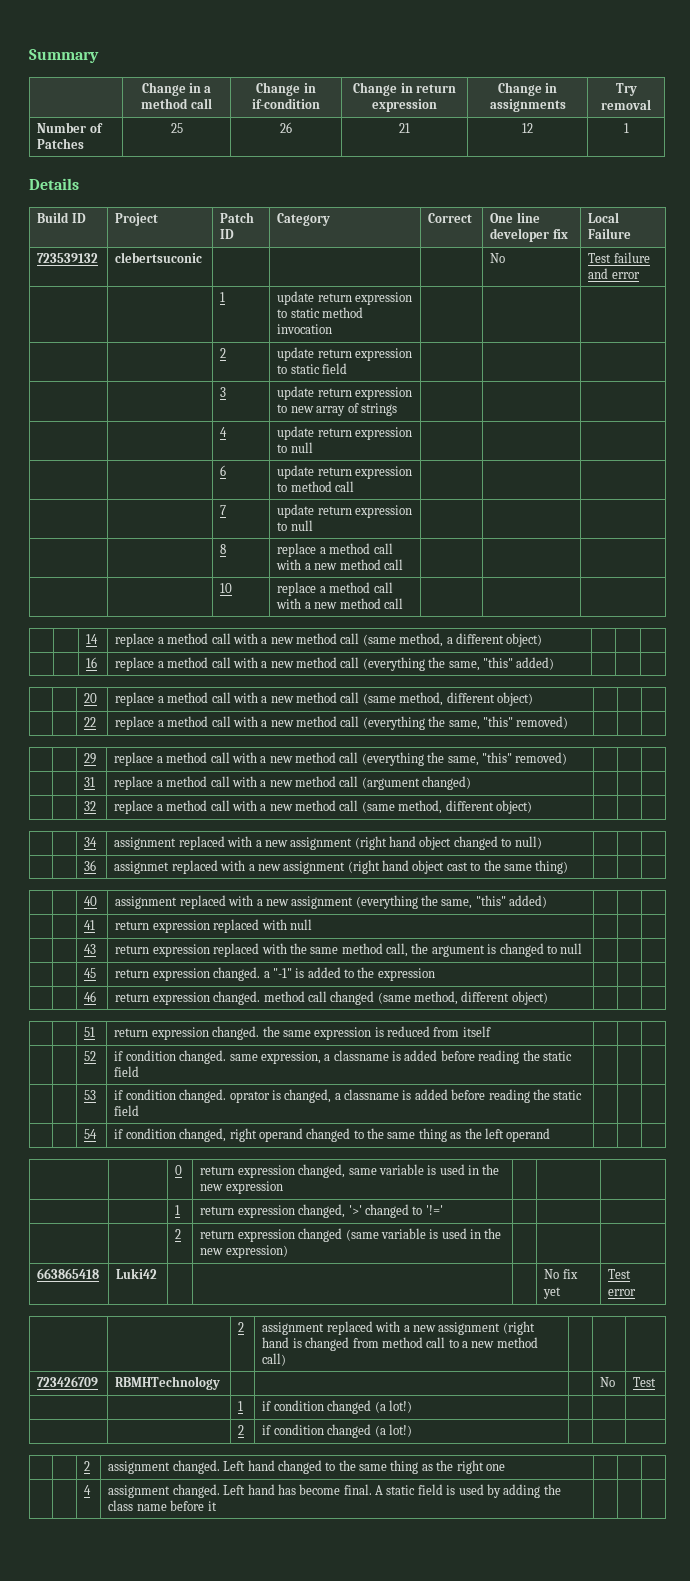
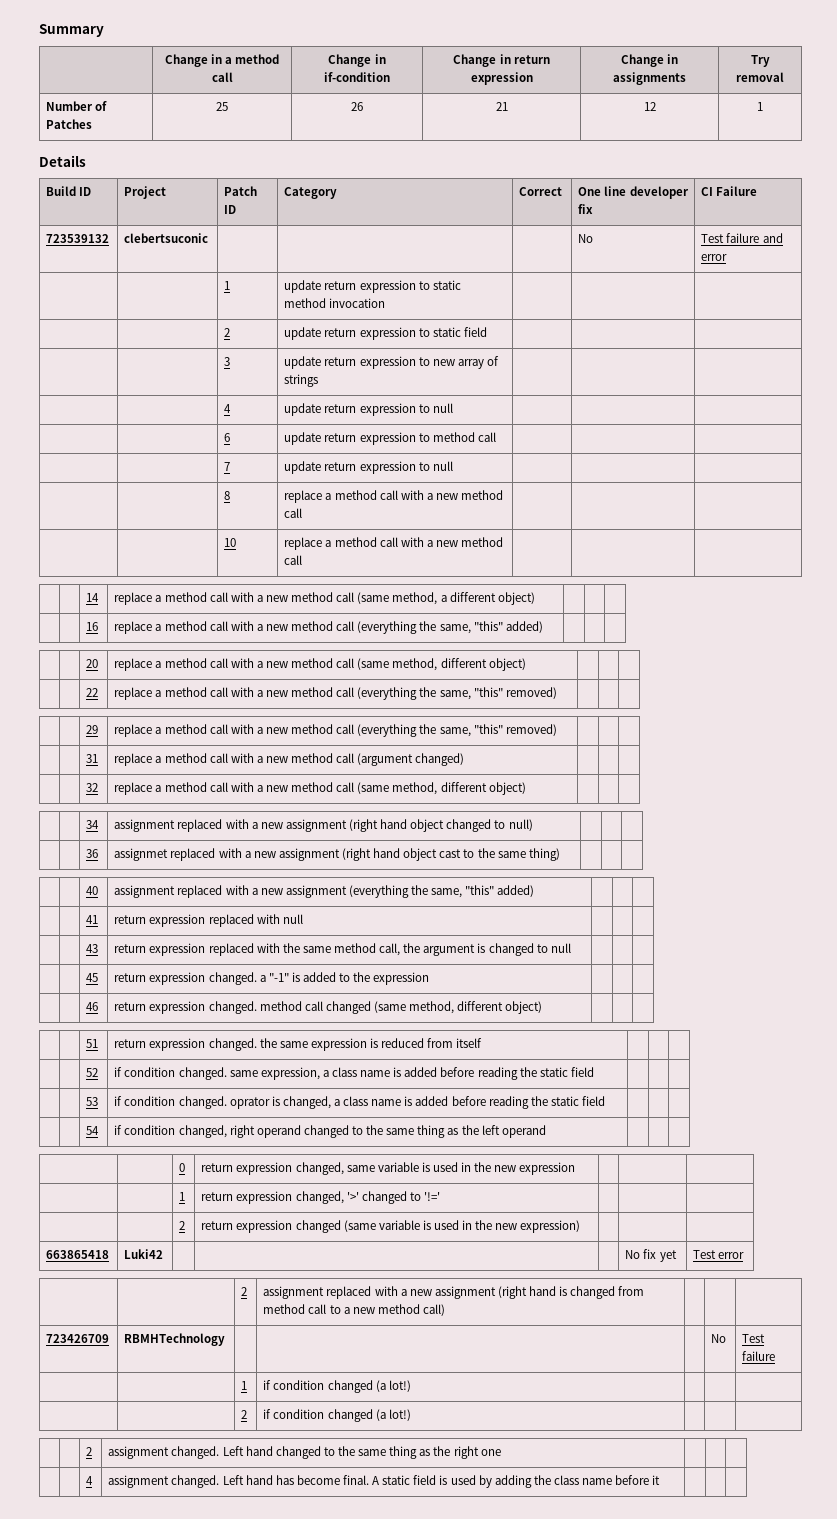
- Build ID | Project | Patch ID | Category | Correct | One line developer fix | Local Failure
+ Build ID | Project | Patch ID | Category | Correct | One line developer fix | CI Failure
- | | 52 | if condition changed. same expression, a classname is added before reading the static field | | |
+ | | 52 | if condition changed. same expression, a class name is added before reading the static field | | |
- | | 53 | if condition changed. oprator is changed, a classname is added before reading the static field | | |
+ | | 53 | if condition changed. oprator is changed, a class name is added before reading the static field | | |
- 723426709 | RBMHTechnology | | | | No | Test
+ 723426709 | RBMHTechnology | | | | No | Test failure

